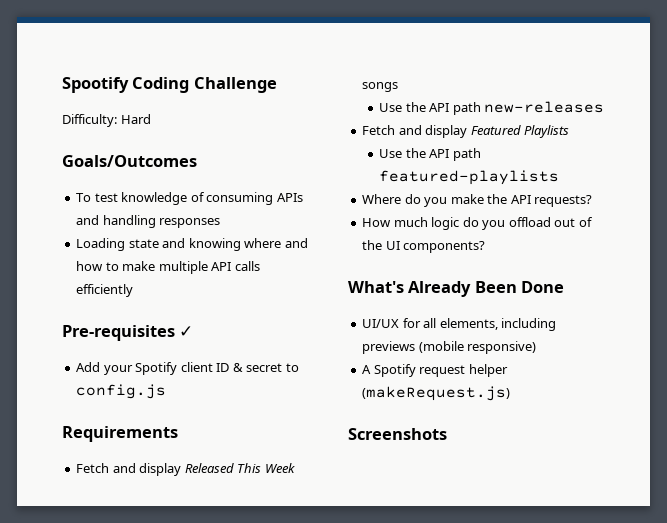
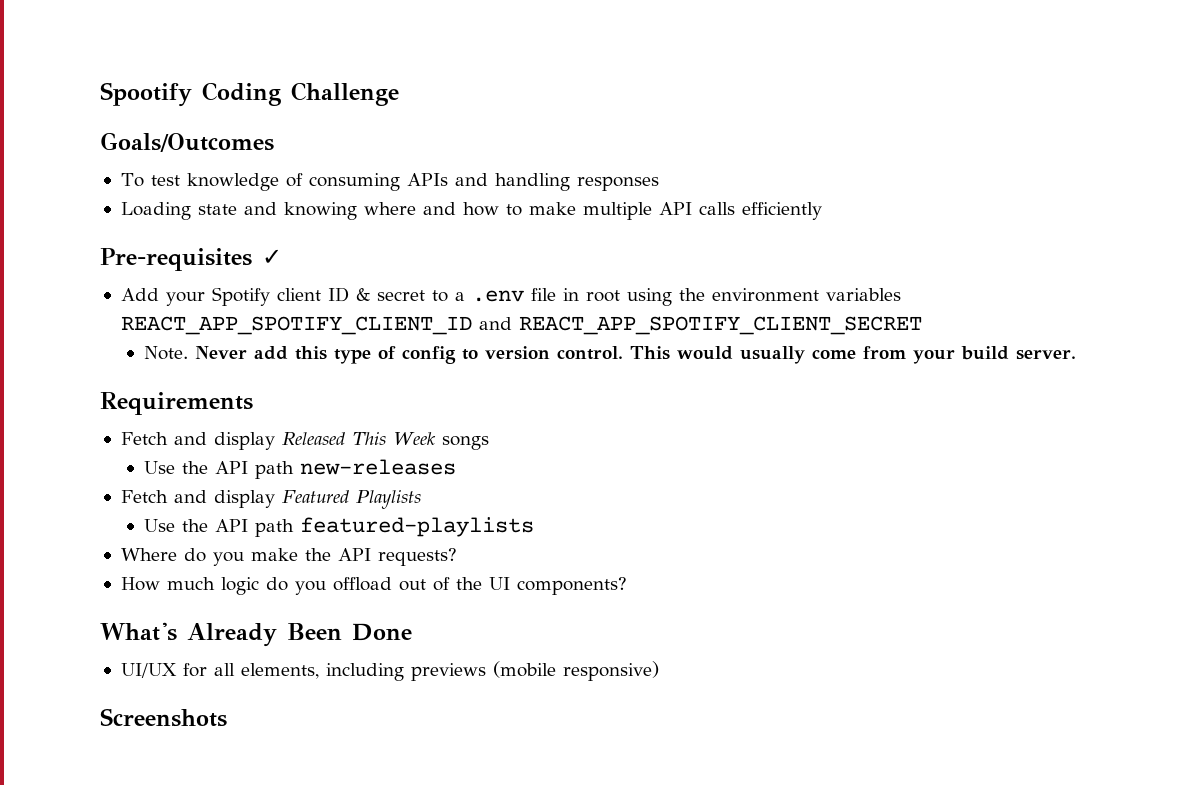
- Difficulty: Hard
- Add your Spotify client ID & secret to config.js
+ Add your Spotify client ID & secret to a .env file in root using the environment variables REACT_APP_SPOTIFY_CLIENT_ID and REACT_APP_SPOTIFY_CLIENT_SECRET
+ Note. Never add this type of config to version control. This would usually come from your build server.
- A Spotify request helper (makeRequest.js)

